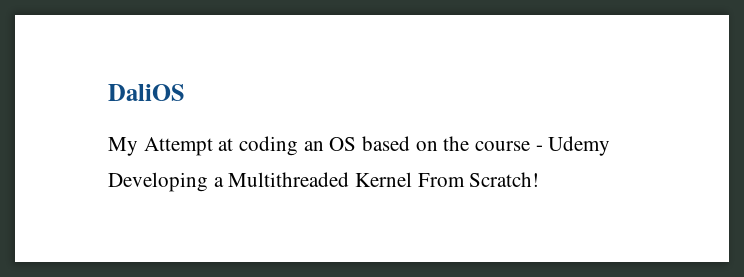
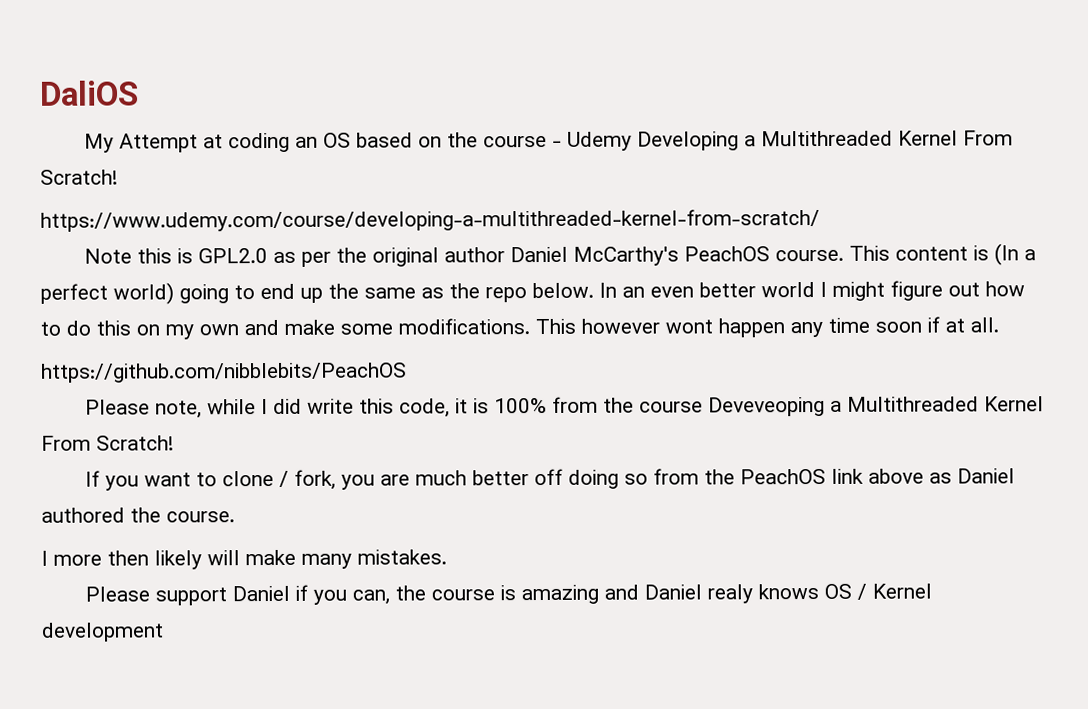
+ https://www.udemy.com/course/developing-a-multithreaded-kernel-from-scratch/
+ Note this is GPL2.0 as per the original author Daniel McCarthy's PeachOS course. This content is (In a perfect world) going to end up the same as the repo below. In an even better world I might figure out how to do this on my own and make some modifications. This however wont happen any time soon if at all.
+ https://github.com/nibblebits/PeachOS
+ Please note, while I did write this code, it is 100% from the course Deveveoping a Multithreaded Kernel From Scratch!
+ If you want to clone / fork, you are much better off doing so from the PeachOS link above as Daniel authored the course.
+ I more then likely will make many mistakes.
+ Please support Daniel if you can, the course is amazing and Daniel realy knows OS / Kernel development

